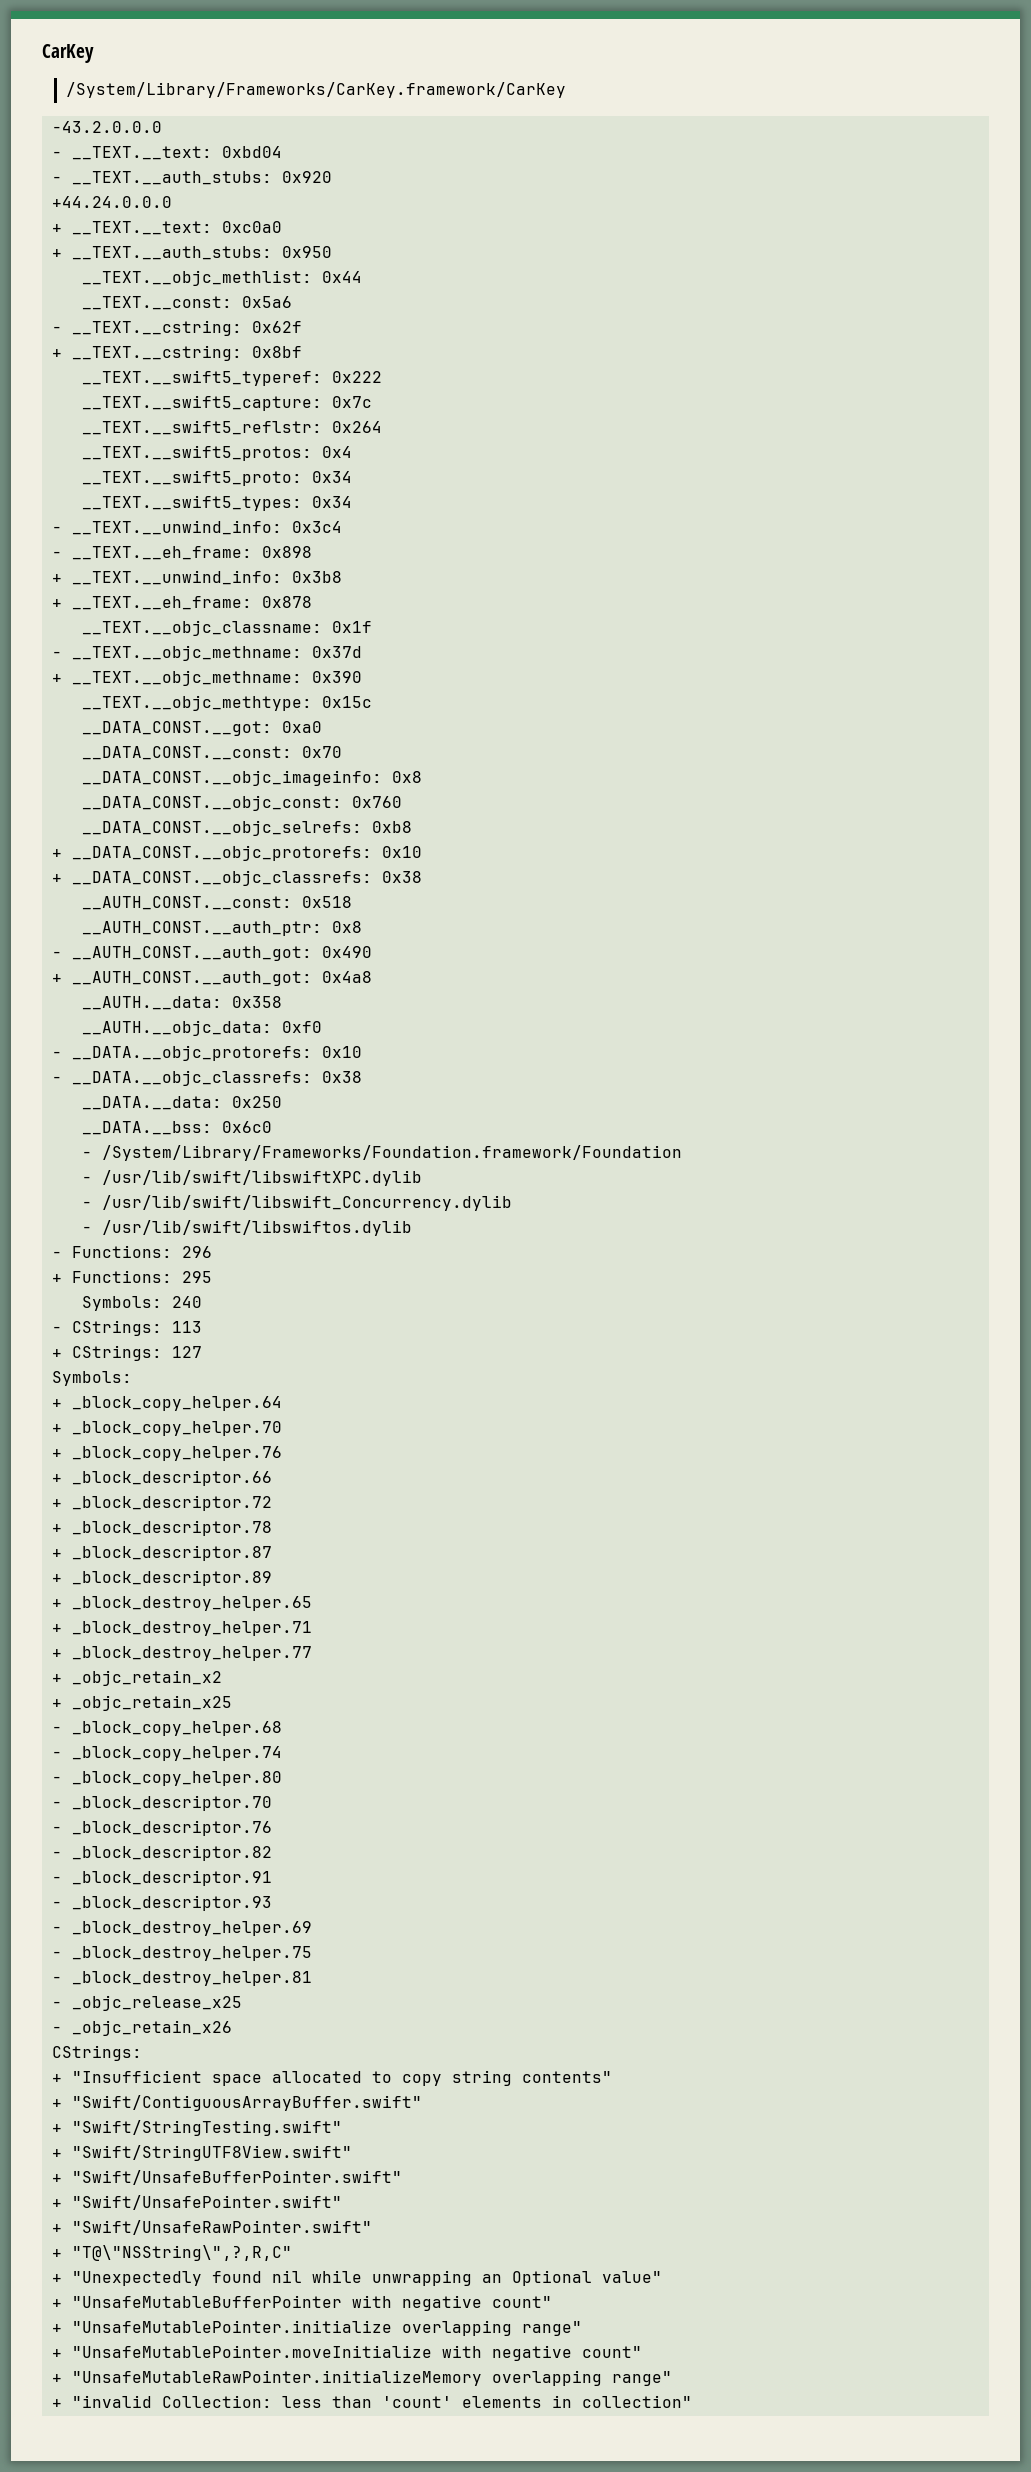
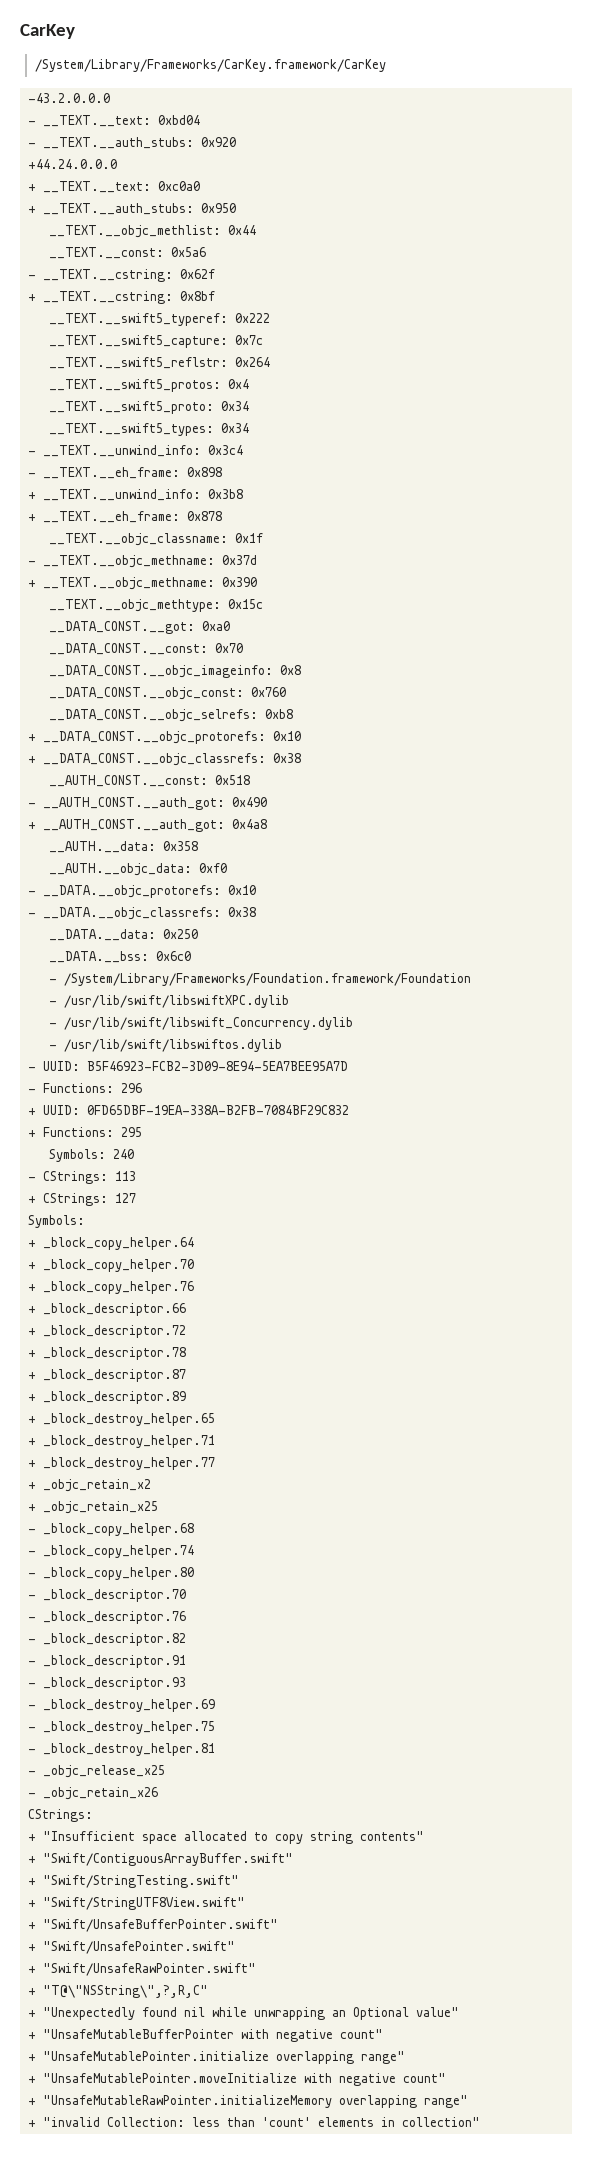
- __AUTH_CONST.__auth_ptr: 0x8
+ - UUID: B5F46923-FCB2-3D09-8E94-5EA7BEE95A7D
+ + UUID: 0FD65DBF-19EA-338A-B2FB-7084BF29C832

